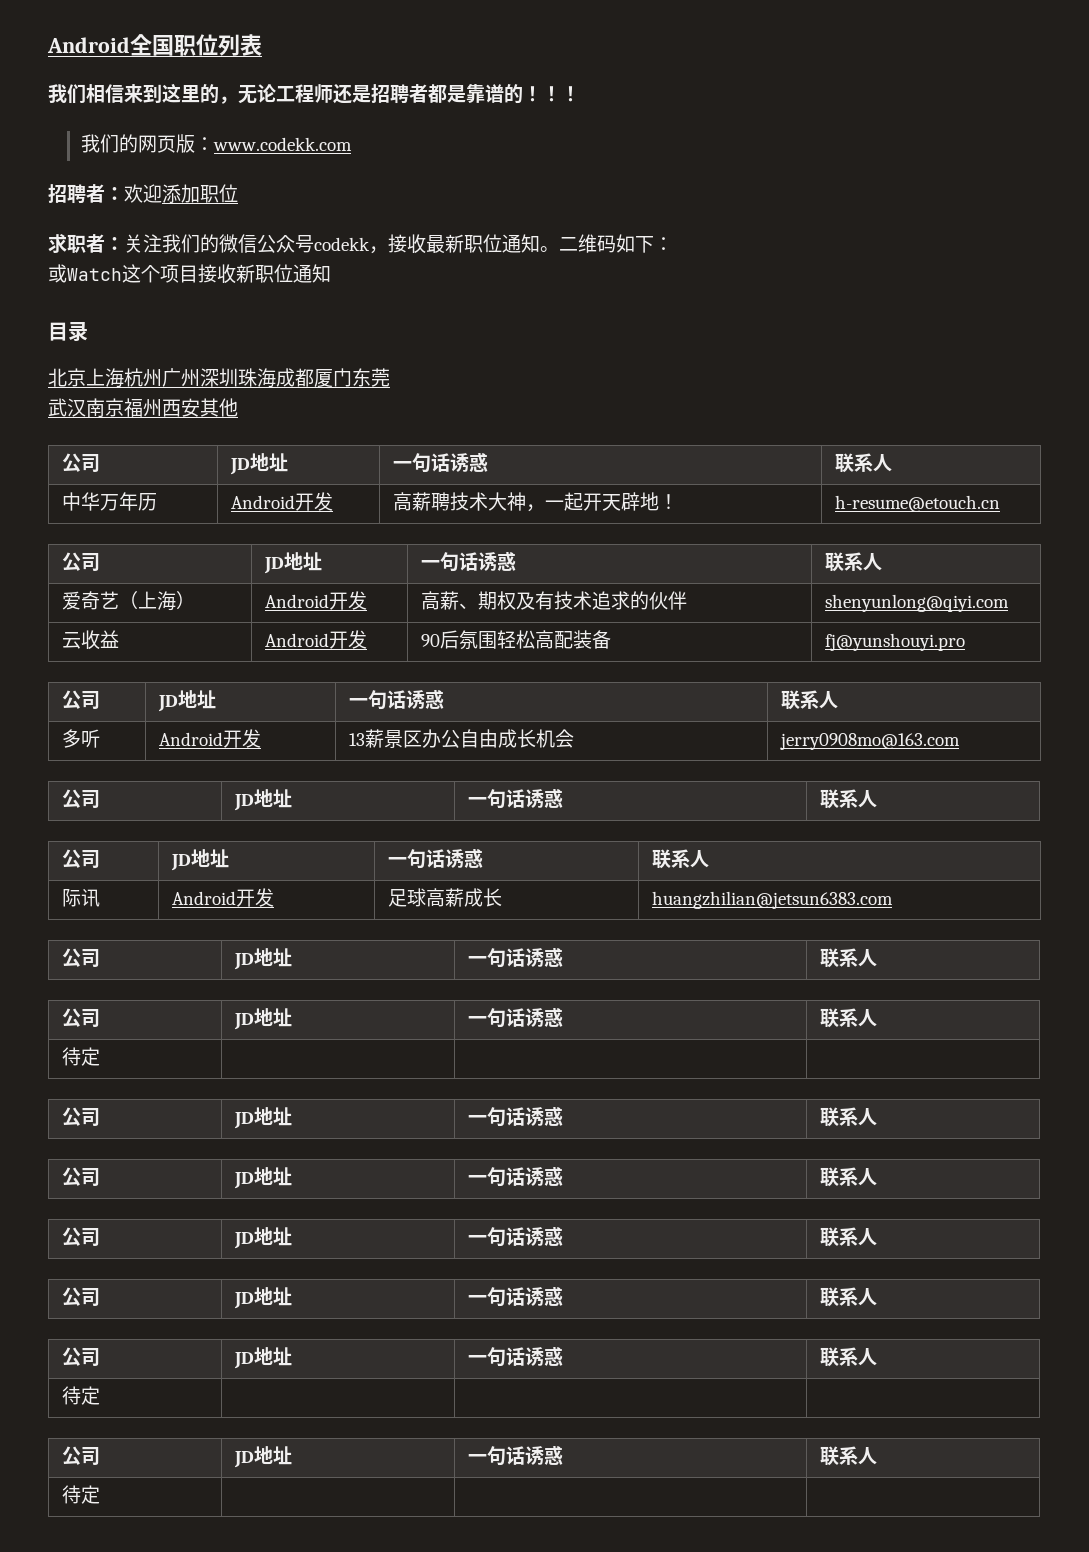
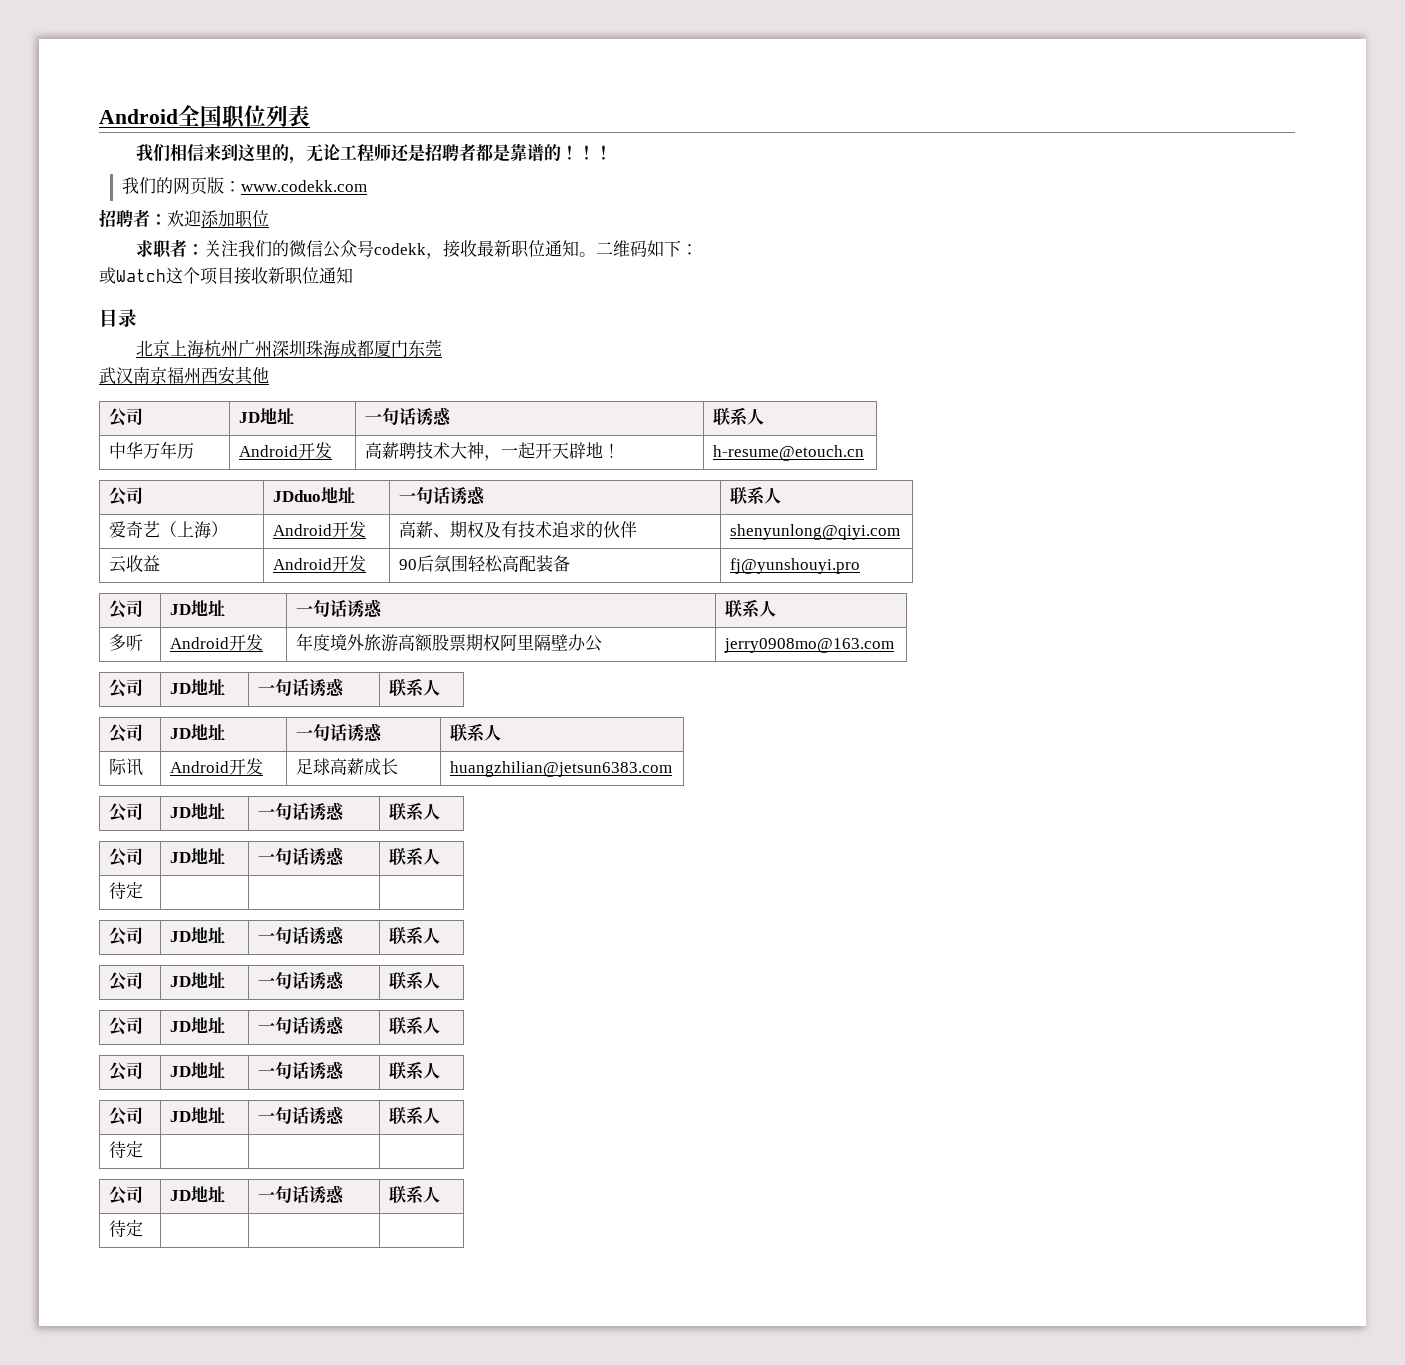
  中华万年历 | Android开发 | 高薪聘技术大神，一起开天辟地！ | h-resume@etouch.cn
- 公司 | JD地址 | 一句话诱惑 | 联系人
+ 公司 | JDduo地址 | 一句话诱惑 | 联系人
- 多听 | Android开发 | 13薪景区办公自由成长机会 | jerry0908mo@163.com
+ 多听 | Android开发 | 年度境外旅游高额股票期权阿里隔壁办公 | jerry0908mo@163.com

